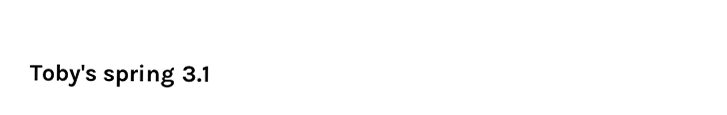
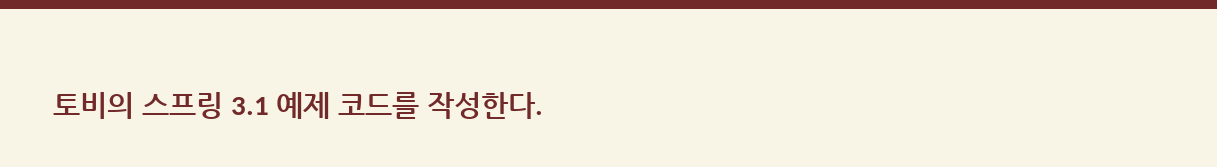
- Toby's spring 3.1
+ 토비의 스프링 3.1 예제 코드를 작성한다.

